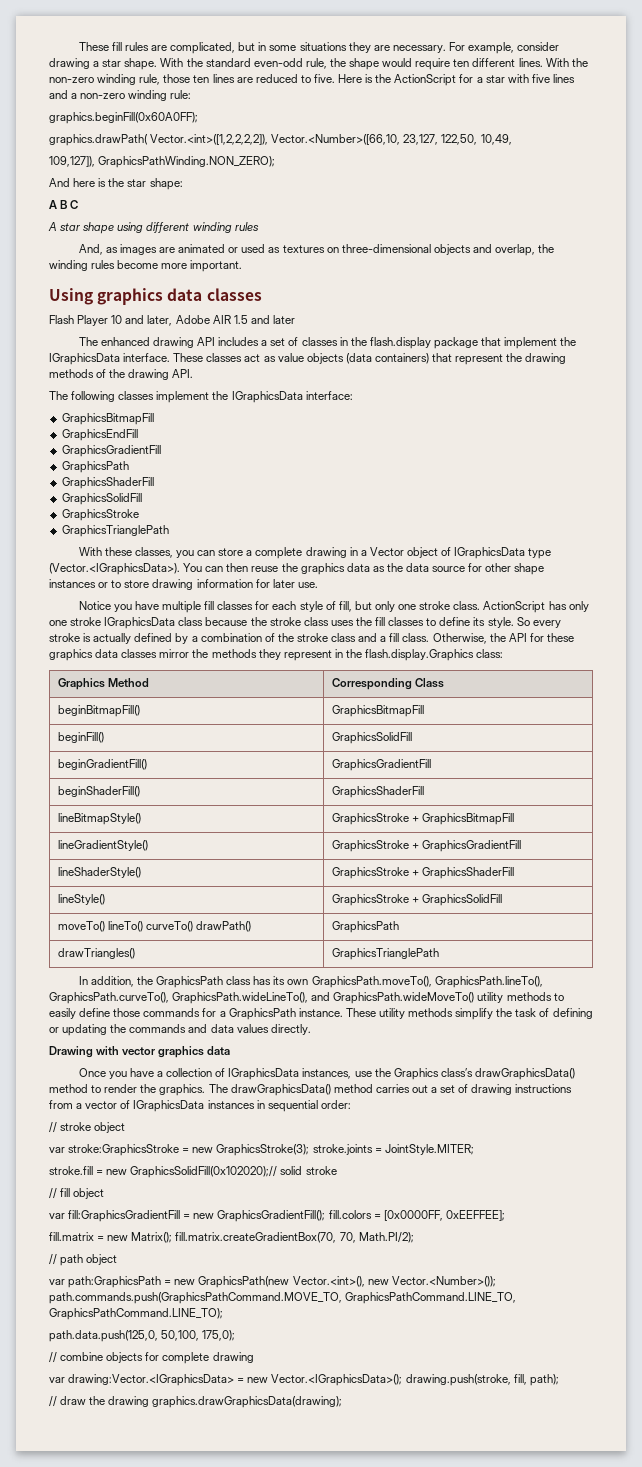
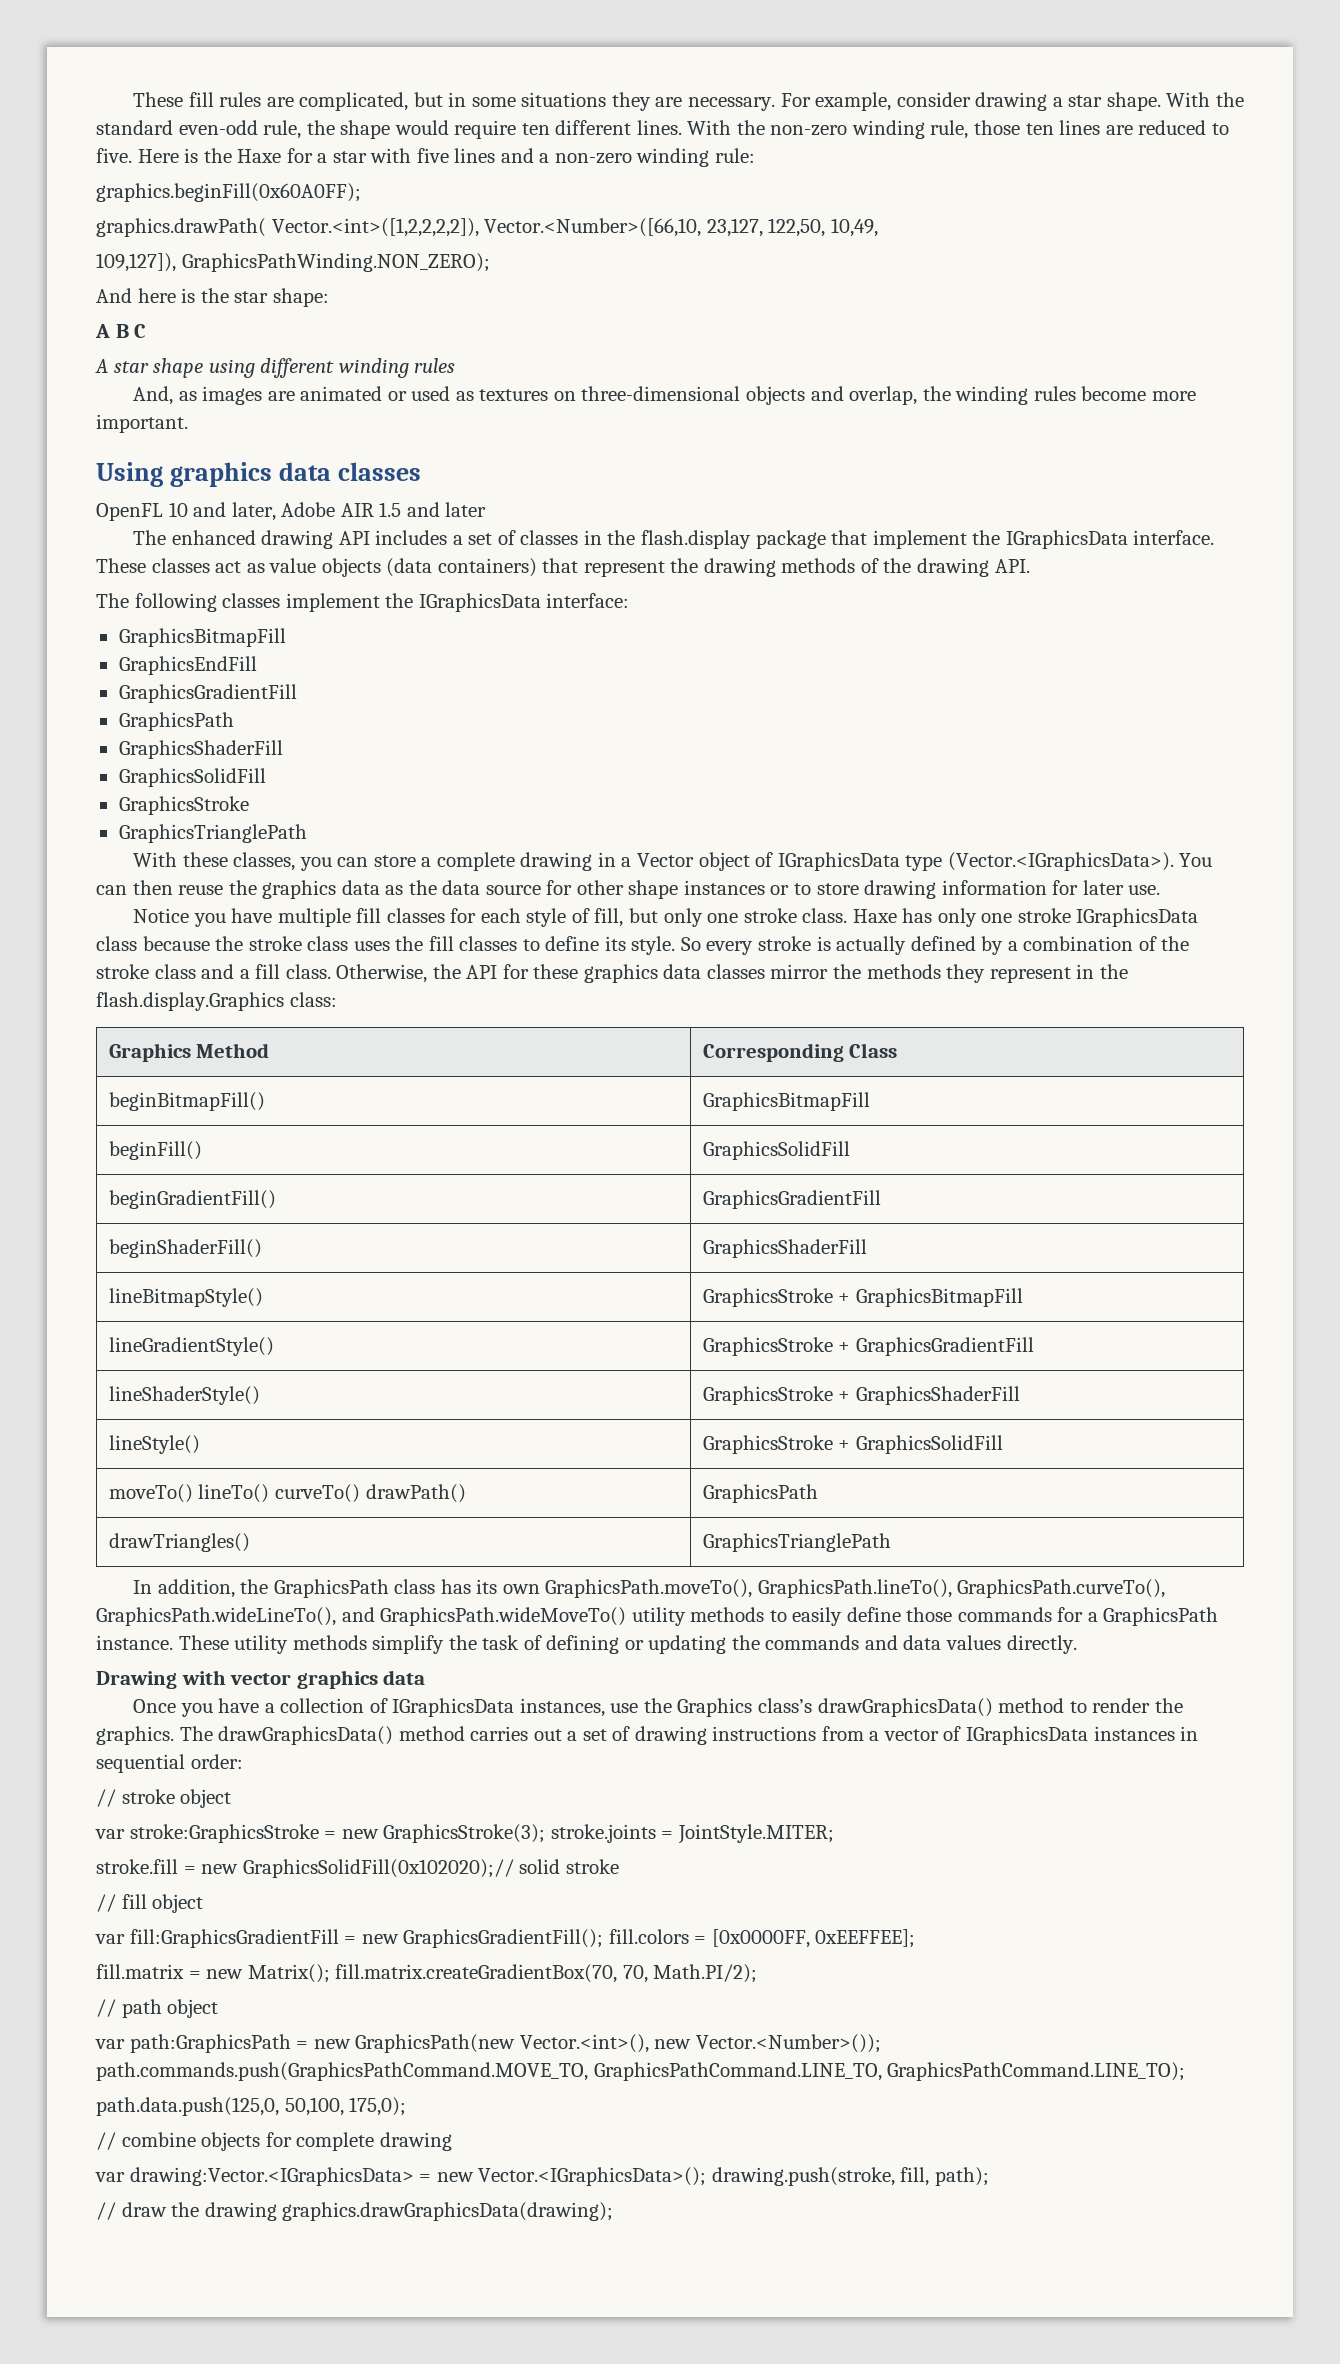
- Here is the ActionScript for a star with five lines and a non-zero winding rule:
+ Here is the Haxe for a star with five lines and a non-zero winding rule:
- Flash Player 10 and later, Adobe AIR 1.5 and later
+ OpenFL 10 and later, Adobe AIR 1.5 and later
- ActionScript has only one stroke IGraphicsData class because the stroke class uses the fill classes to define its style.
+ Haxe has only one stroke IGraphicsData class because the stroke class uses the fill classes to define its style.

